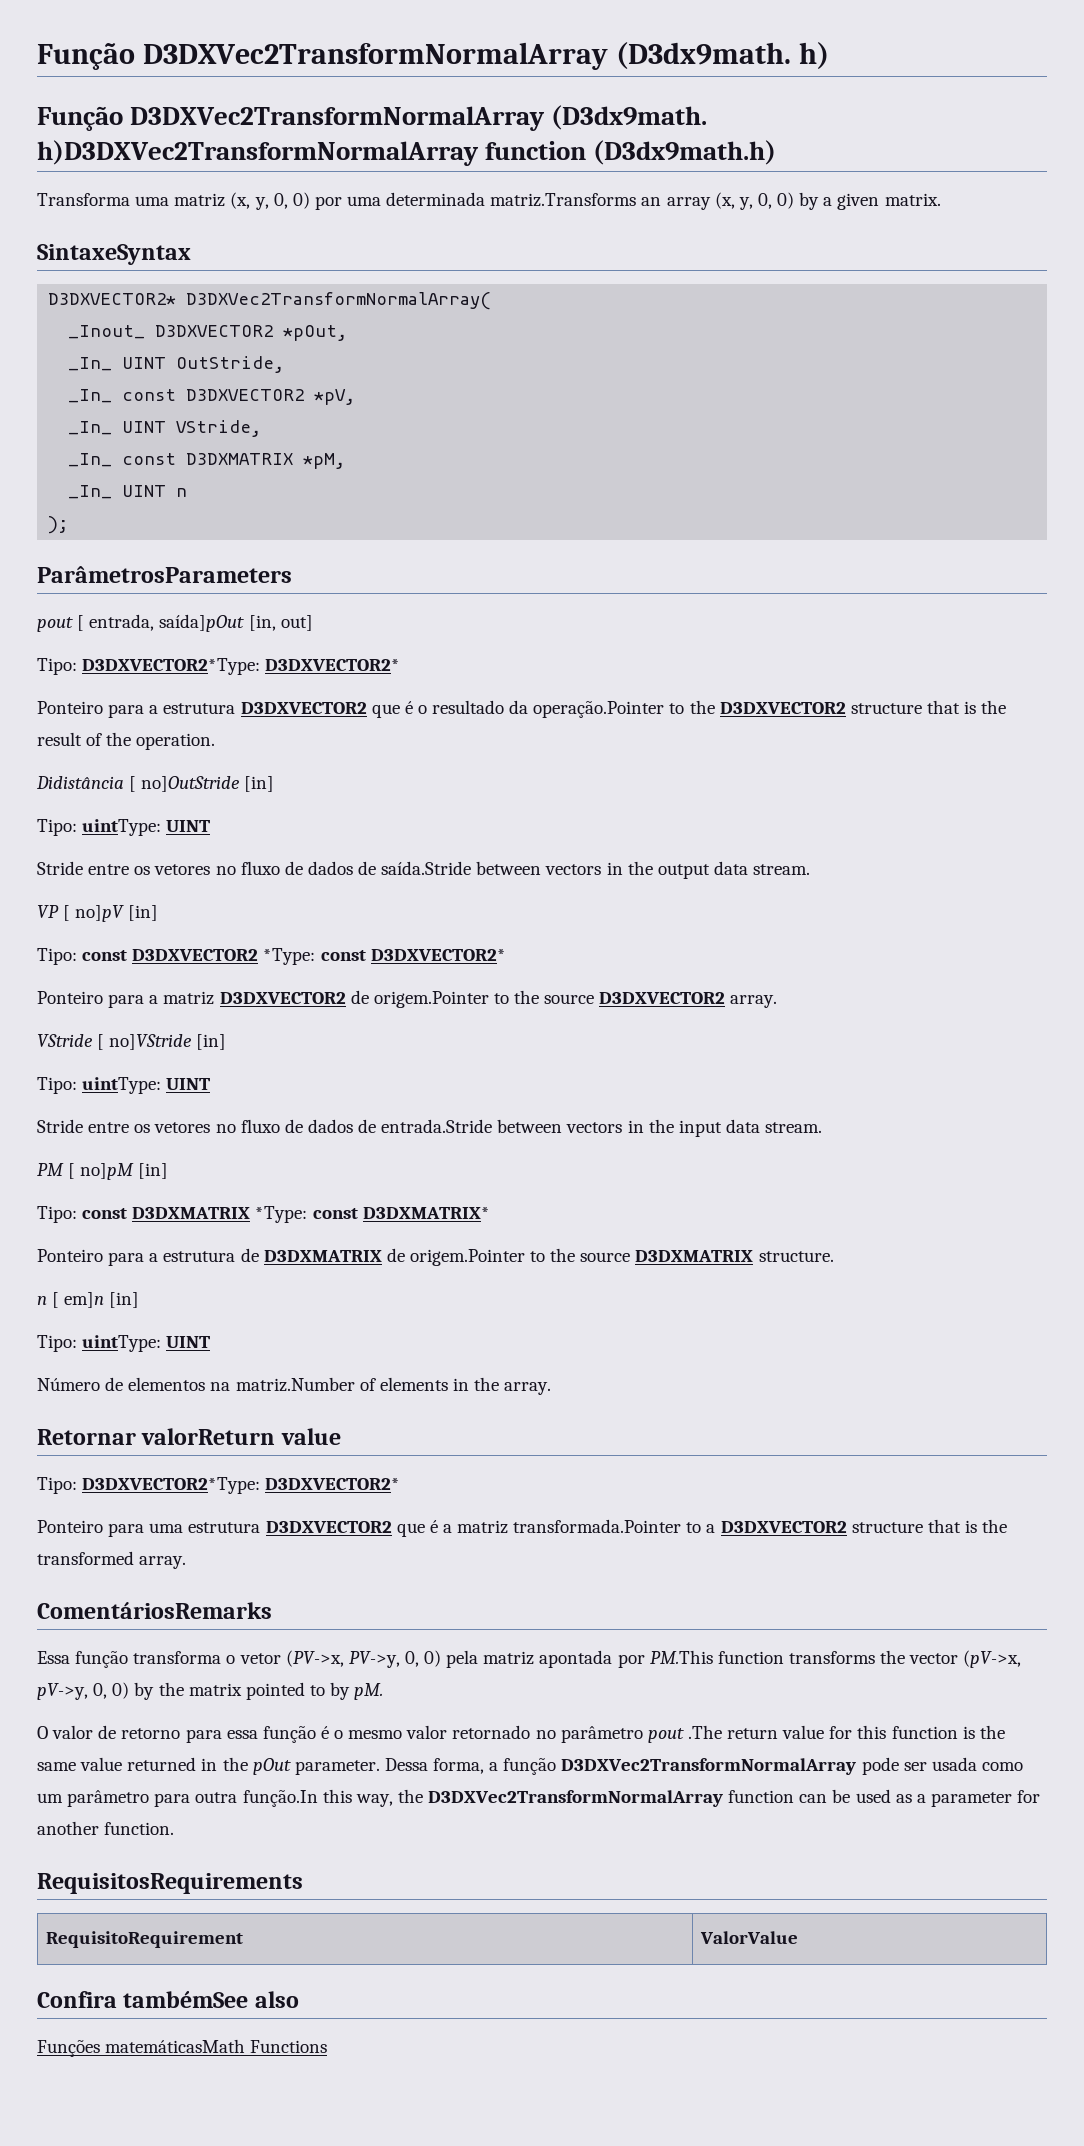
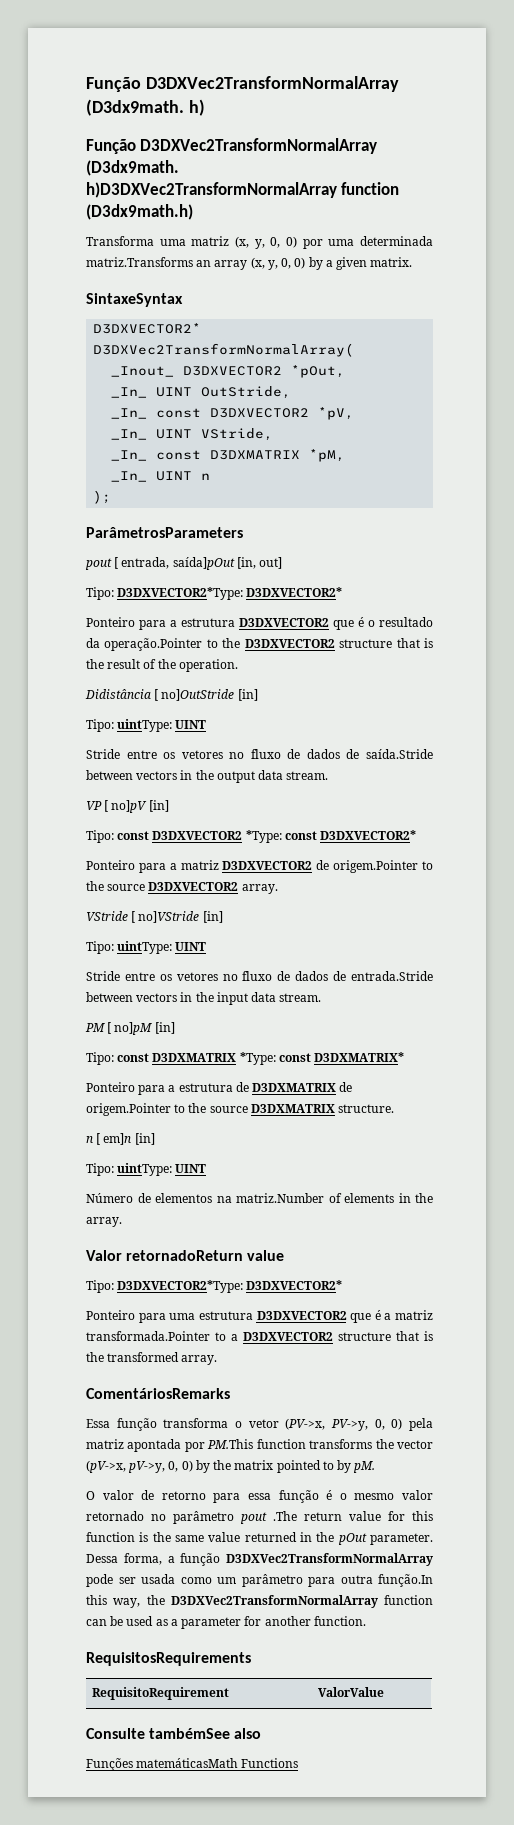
- Retornar valorReturn value
+ Valor retornadoReturn value
- Confira tambémSee also
+ Consulte tambémSee also

